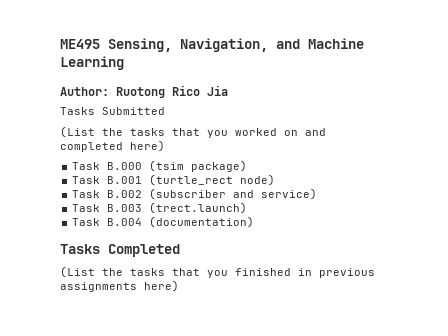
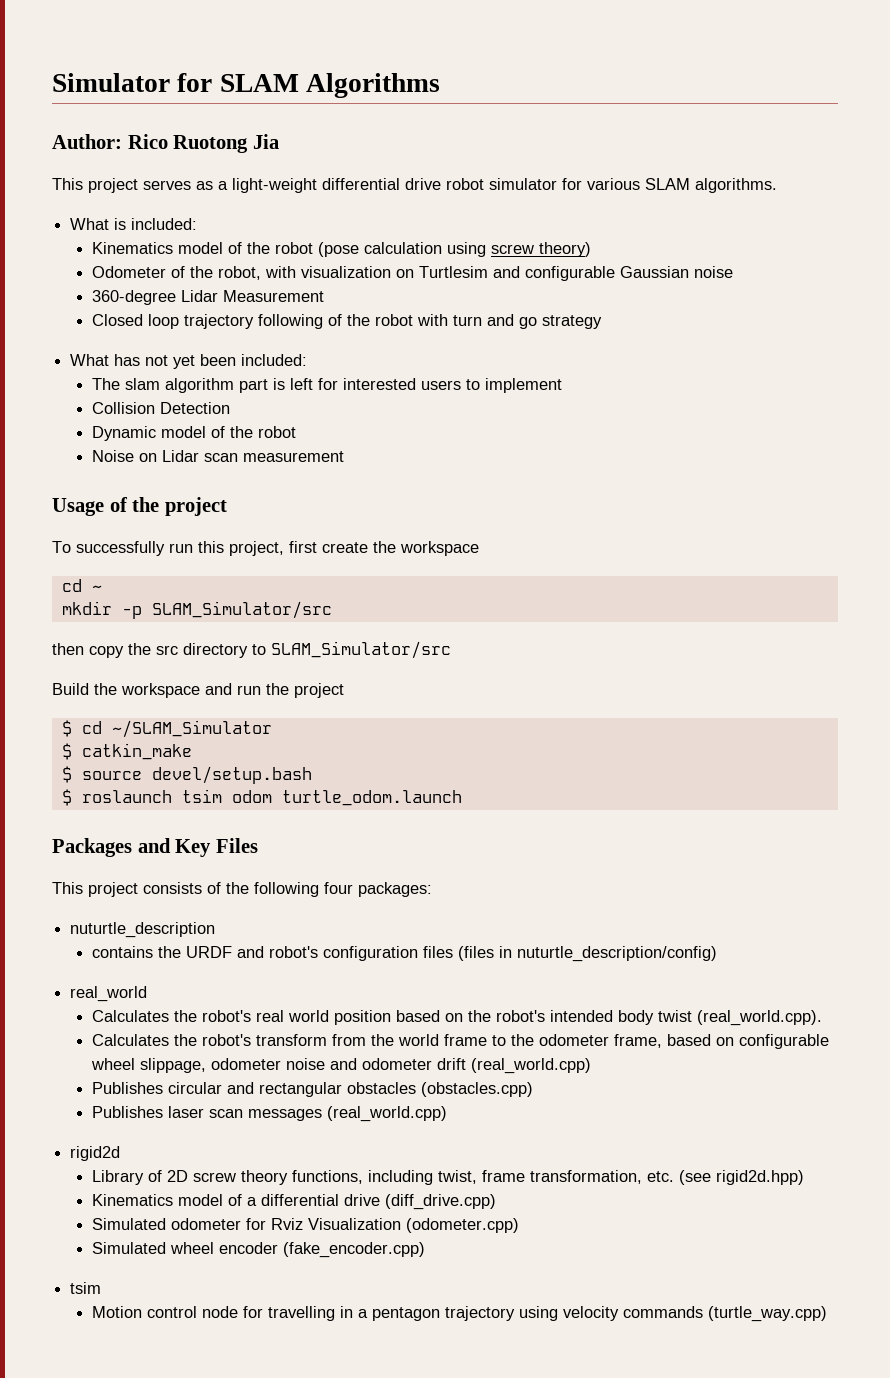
- ME495 Sensing, Navigation, and Machine Learning
+ Simulator for SLAM Algorithms
- Author: Ruotong Rico Jia
+ Author: Rico Ruotong Jia
- Tasks Submitted
- (List the tasks that you worked on and completed here)
- Task B.000 (tsim package)
- Task B.001 (turtle_rect node)
- Task B.002 (subscriber and service)
- Task B.003 (trect.launch)
- Task B.004 (documentation)
- Tasks Completed
- (List the tasks that you finished in previous assignments here)
+ This project serves as a light-weight differential drive robot simulator for various SLAM algorithms.
+ What is included:
+ Kinematics model of the robot (pose calculation using screw theory)
+ Odometer of the robot, with visualization on Turtlesim and configurable Gaussian noise
+ 360-degree Lidar Measurement
+ Closed loop trajectory following of the robot with turn and go strategy
+ What has not yet been included:
+ The slam algorithm part is left for interested users to implement
+ Collision Detection
+ Dynamic model of the robot
+ Noise on Lidar scan measurement
+ Usage of the project
+ To successfully run this project, first create the workspace
+ cd ~
+ mkdir -p SLAM_Simulator/src
+ then copy the src directory to SLAM_Simulator/src
+ Build the workspace and run the project
+ $ cd ~/SLAM_Simulator
+ $ catkin_make
+ $ source devel/setup.bash
+ $ roslaunch tsim odom turtle_odom.launch
+ Packages and Key Files
+ This project consists of the following four packages:
+ nuturtle_description
+ contains the URDF and robot's configuration files (files in nuturtle_description/config)
+ real_world
+ Calculates the robot's real world position based on the robot's intended body twist (real_world.cpp).
+ Calculates the robot's transform from the world frame to the odometer frame, based on configurable wheel slippage, odometer noise and odometer drift (real_world.cpp)
+ Publishes circular and rectangular obstacles (obstacles.cpp)
+ Publishes laser scan messages (real_world.cpp)
+ rigid2d
+ Library of 2D screw theory functions, including twist, frame transformation, etc. (see rigid2d.hpp)
+ Kinematics model of a differential drive (diff_drive.cpp)
+ Simulated odometer for Rviz Visualization (odometer.cpp)
+ Simulated wheel encoder (fake_encoder.cpp)
+ tsim
+ Motion control node for travelling in a pentagon trajectory using velocity commands (turtle_way.cpp)

